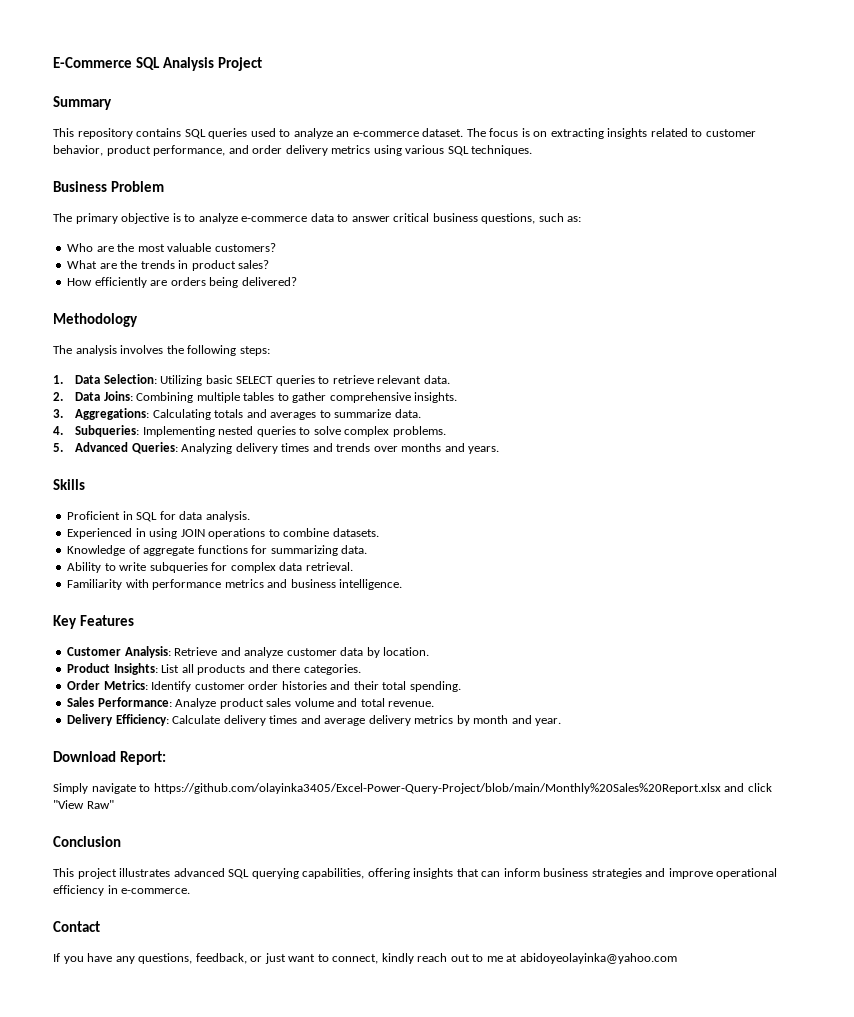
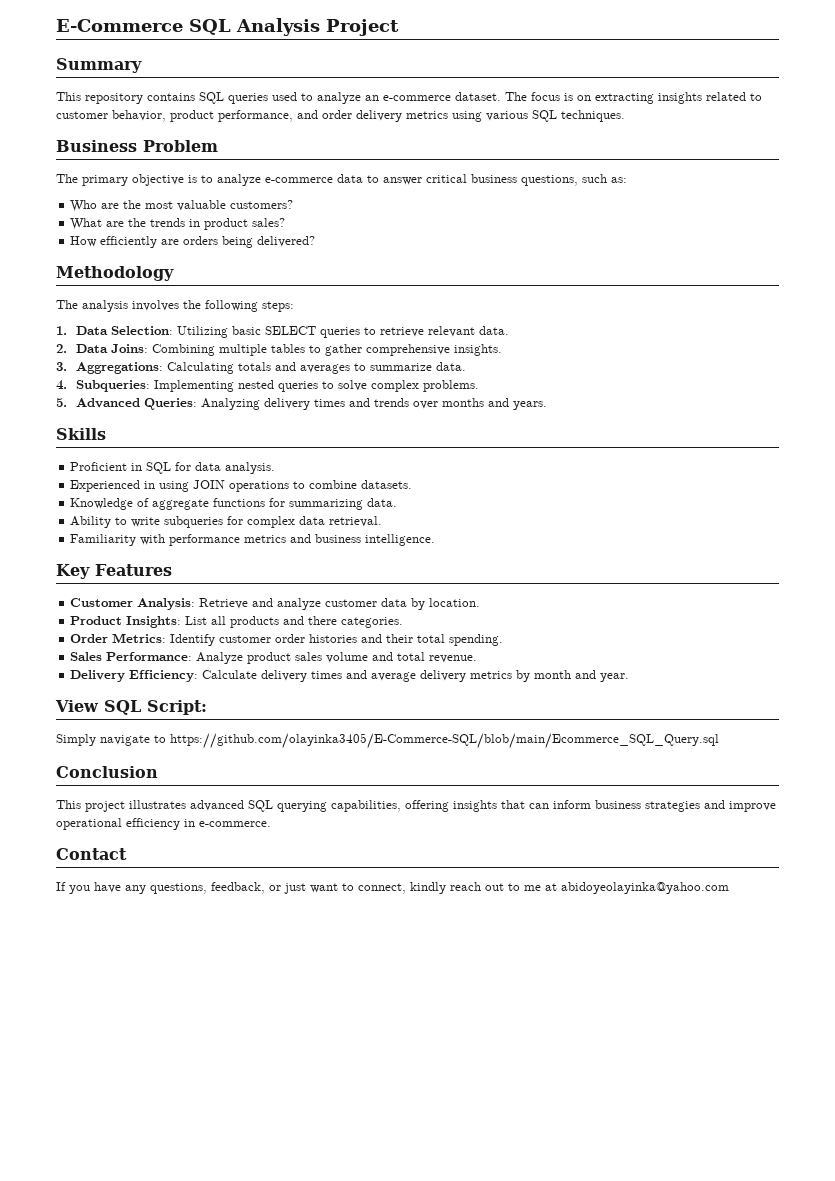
- Download Report:
+ View SQL Script:
- Simply navigate to https://github.com/olayinka3405/Excel-Power-Query-Project/blob/main/Monthly%20Sales%20Report.xlsx and click "View Raw"
+ Simply navigate to https://github.com/olayinka3405/E-Commerce-SQL/blob/main/Ecommerce_SQL_Query.sql

